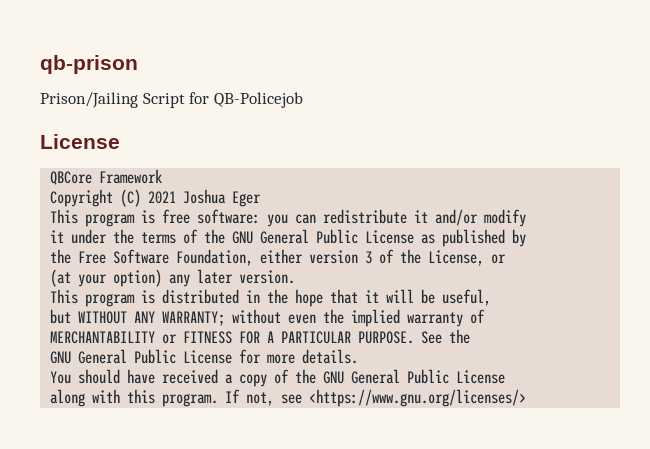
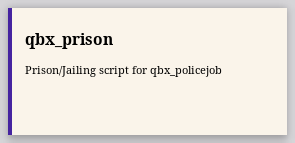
- qb-prison
+ qbx_prison
- Prison/Jailing Script for QB-Policejob
- License
- QBCore Framework
- Copyright (C) 2021 Joshua Eger
- This program is free software: you can redistribute it and/or modify
- it under the terms of the GNU General Public License as published by
- the Free Software Foundation, either version 3 of the License, or
- (at your option) any later version.
- This program is distributed in the hope that it will be useful,
- but WITHOUT ANY WARRANTY; without even the implied warranty of
- MERCHANTABILITY or FITNESS FOR A PARTICULAR PURPOSE. See the
- GNU General Public License for more details.
- You should have received a copy of the GNU General Public License
- along with this program. If not, see <https://www.gnu.org/licenses/>
+ Prison/Jailing script for qbx_policejob

